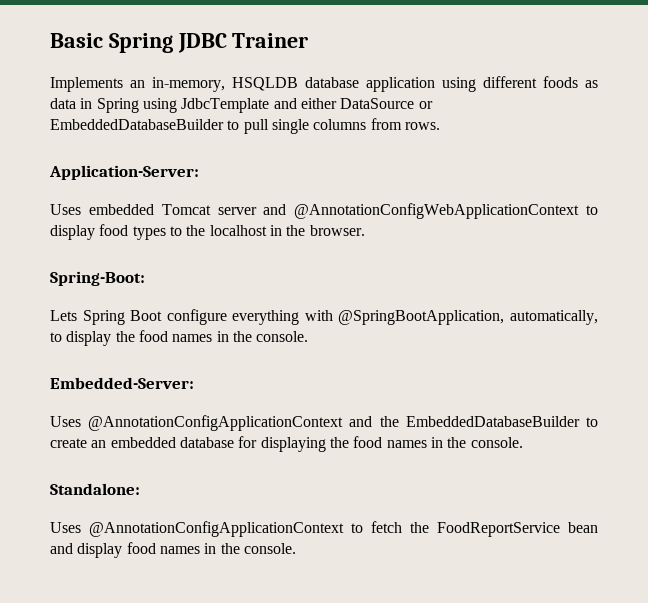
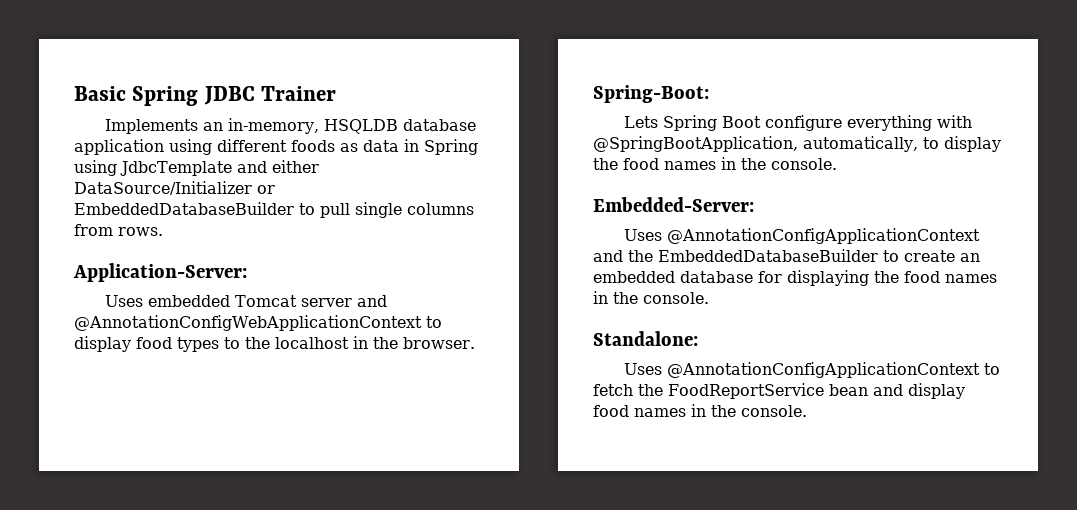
- Implements an in-memory, HSQLDB database application using different foods as data in Spring using JdbcTemplate and either DataSource or EmbeddedDatabaseBuilder to pull single columns from rows.
+ Implements an in-memory, HSQLDB database application using different foods as data in Spring using JdbcTemplate and either DataSource/Initializer or EmbeddedDatabaseBuilder to pull single columns from rows.

